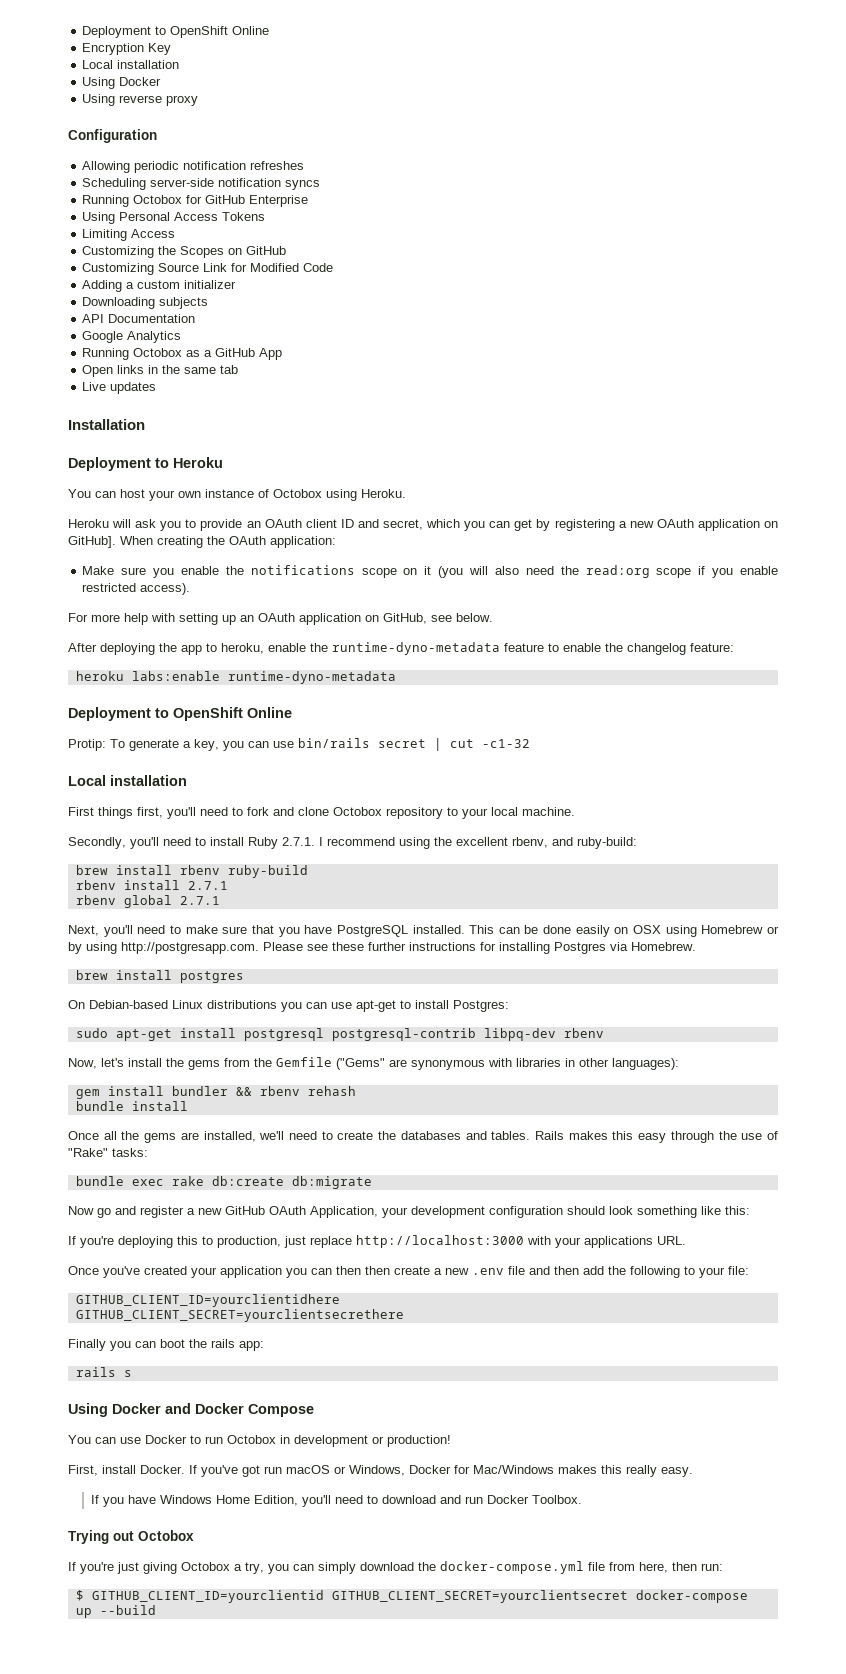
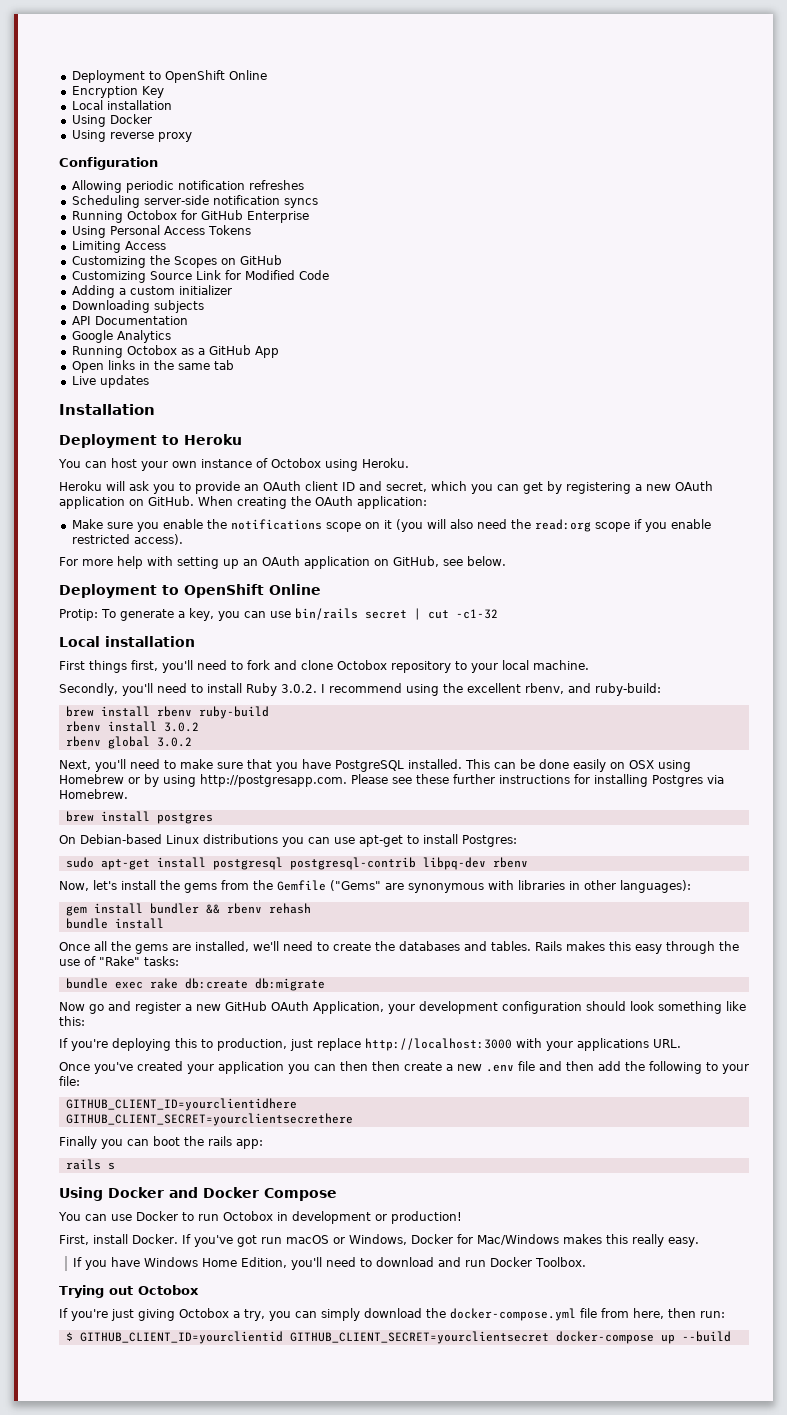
- Heroku will ask you to provide an OAuth client ID and secret, which you can get by registering a new OAuth application on GitHub].
+ Heroku will ask you to provide an OAuth client ID and secret, which you can get by registering a new OAuth application on GitHub.
- After deploying the app to heroku, enable the runtime-dyno-metadata feature to enable the changelog feature:
- heroku labs:enable runtime-dyno-metadata
- Secondly, you'll need to install Ruby 2.7.1. I recommend using the excellent rbenv, and ruby-build:
+ Secondly, you'll need to install Ruby 3.0.2. I recommend using the excellent rbenv, and ruby-build:
- rbenv install 2.7.1
+ rbenv install 3.0.2
- rbenv global 2.7.1
+ rbenv global 3.0.2

